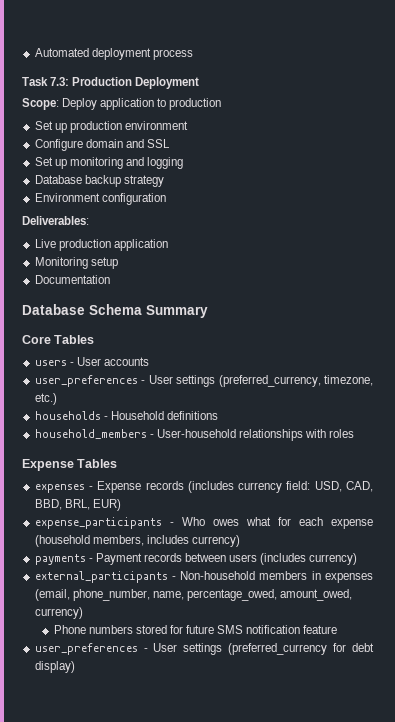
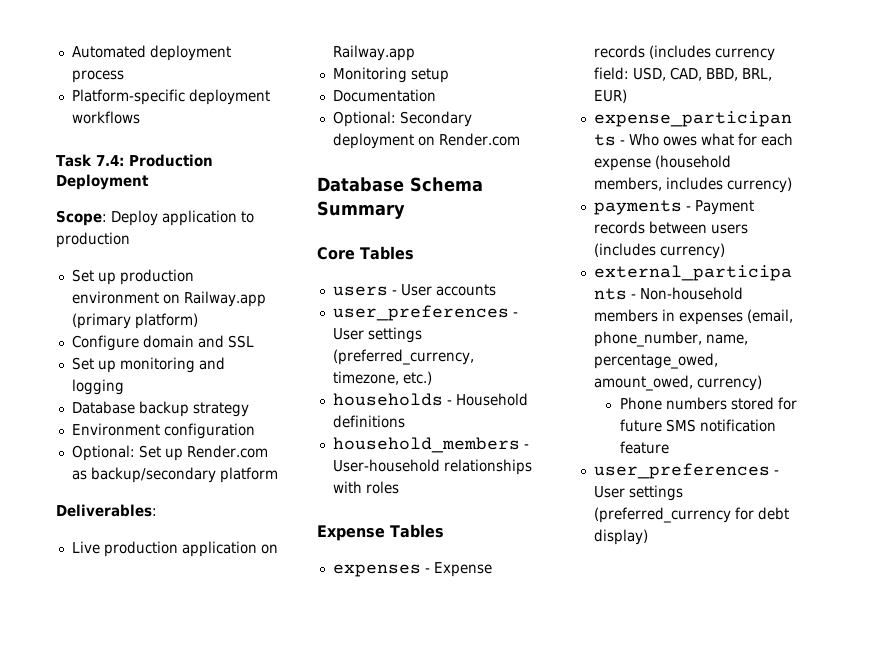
+ Platform-specific deployment workflows
- Task 7.3: Production Deployment
+ Task 7.4: Production Deployment
- Set up production environment
+ Set up production environment on Railway.app (primary platform)
+ Optional: Set up Render.com as backup/secondary platform
- Live production application
+ Live production application on Railway.app
+ Optional: Secondary deployment on Render.com

